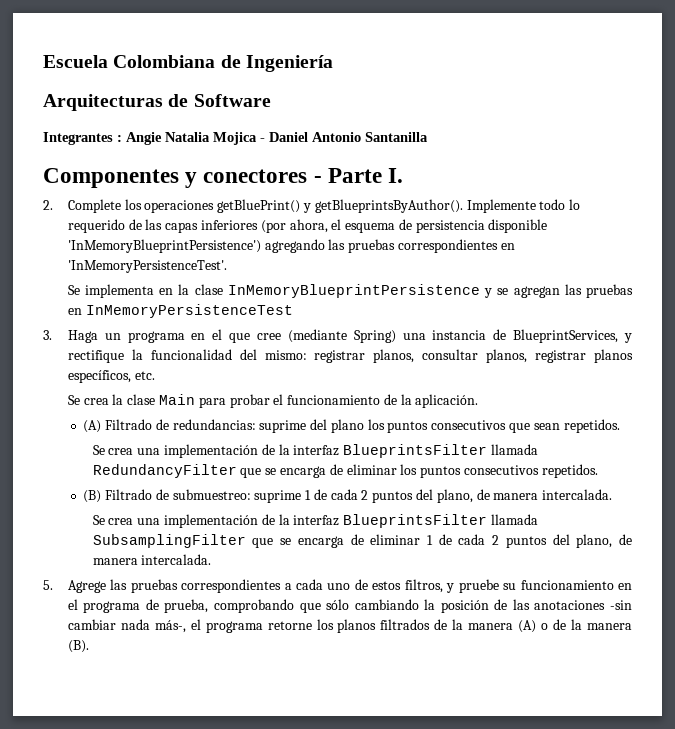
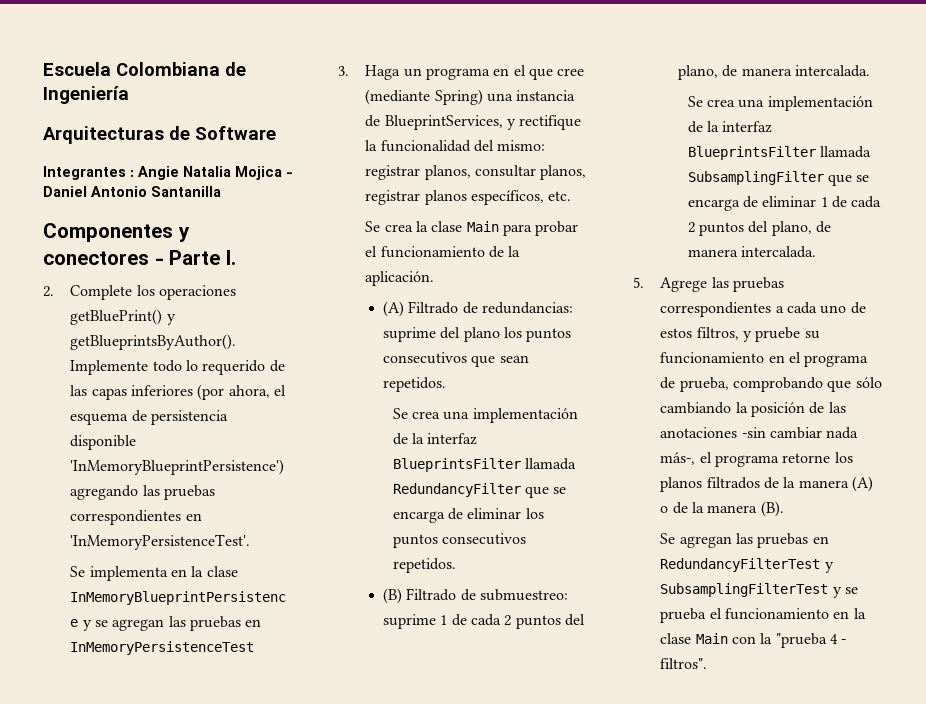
+ Se agregan las pruebas en RedundancyFilterTest y SubsamplingFilterTest y se prueba el funcionamiento en la clase Main con la "prueba 4 - filtros".

